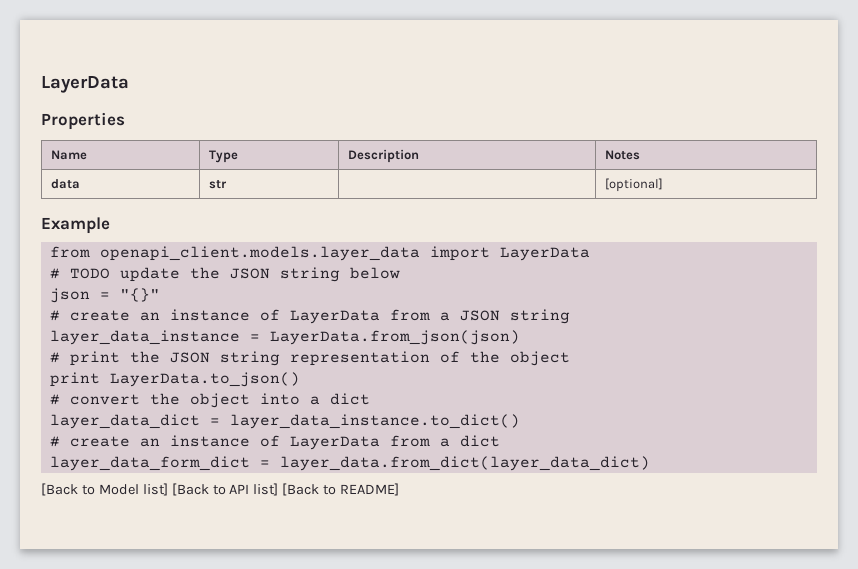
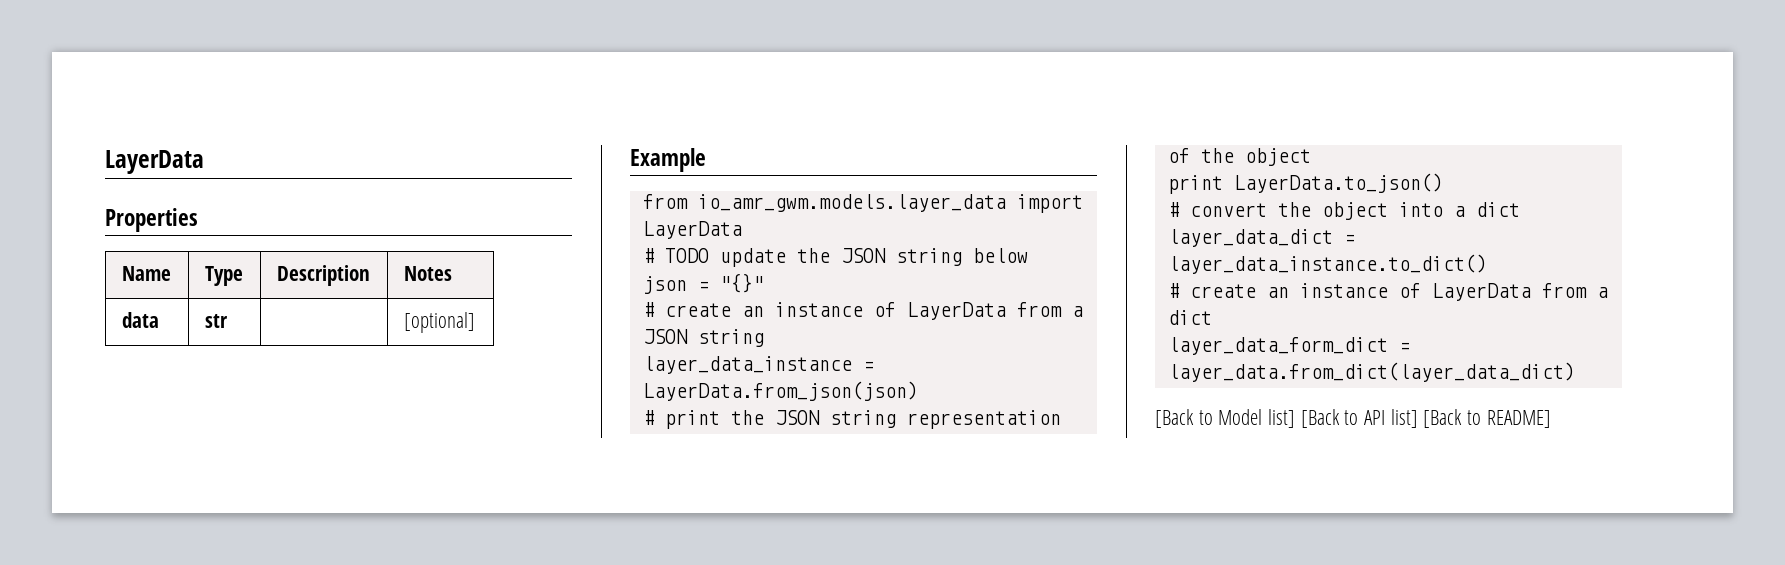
- from openapi_client.models.layer_data import LayerData
+ from io_amr_gwm.models.layer_data import LayerData

